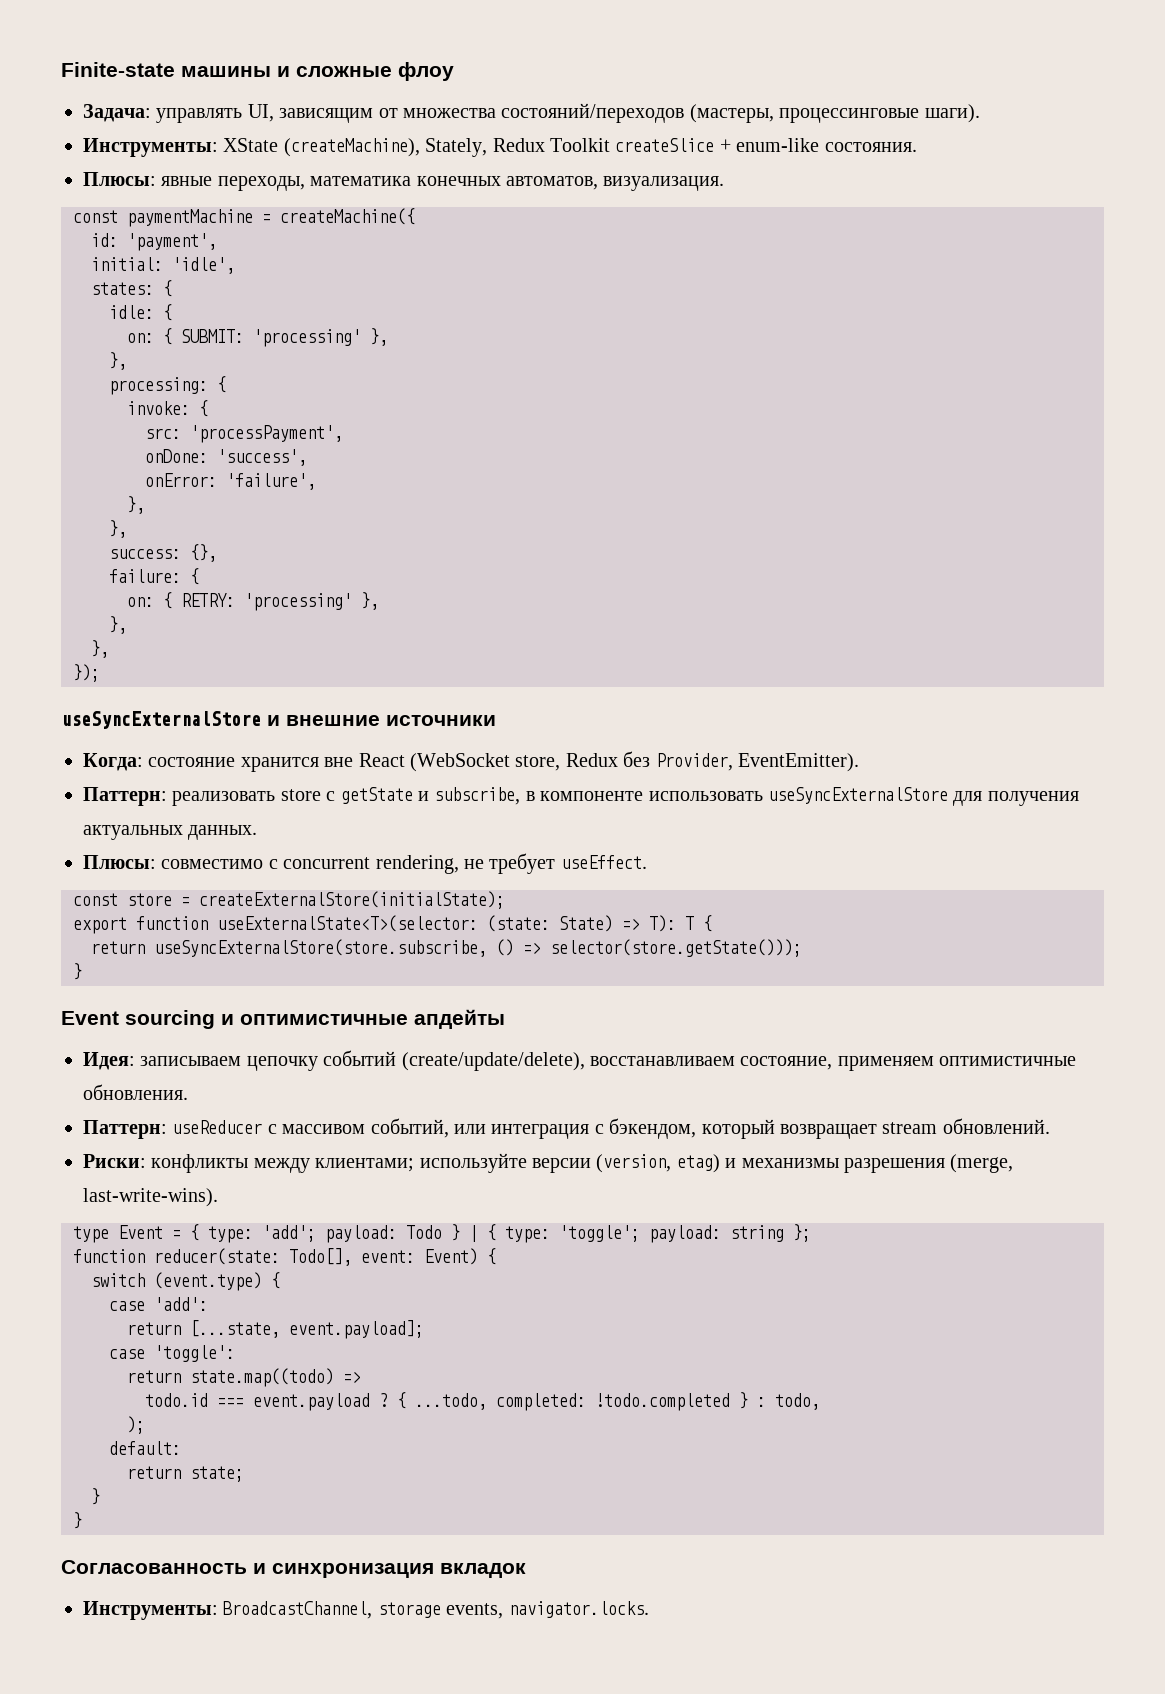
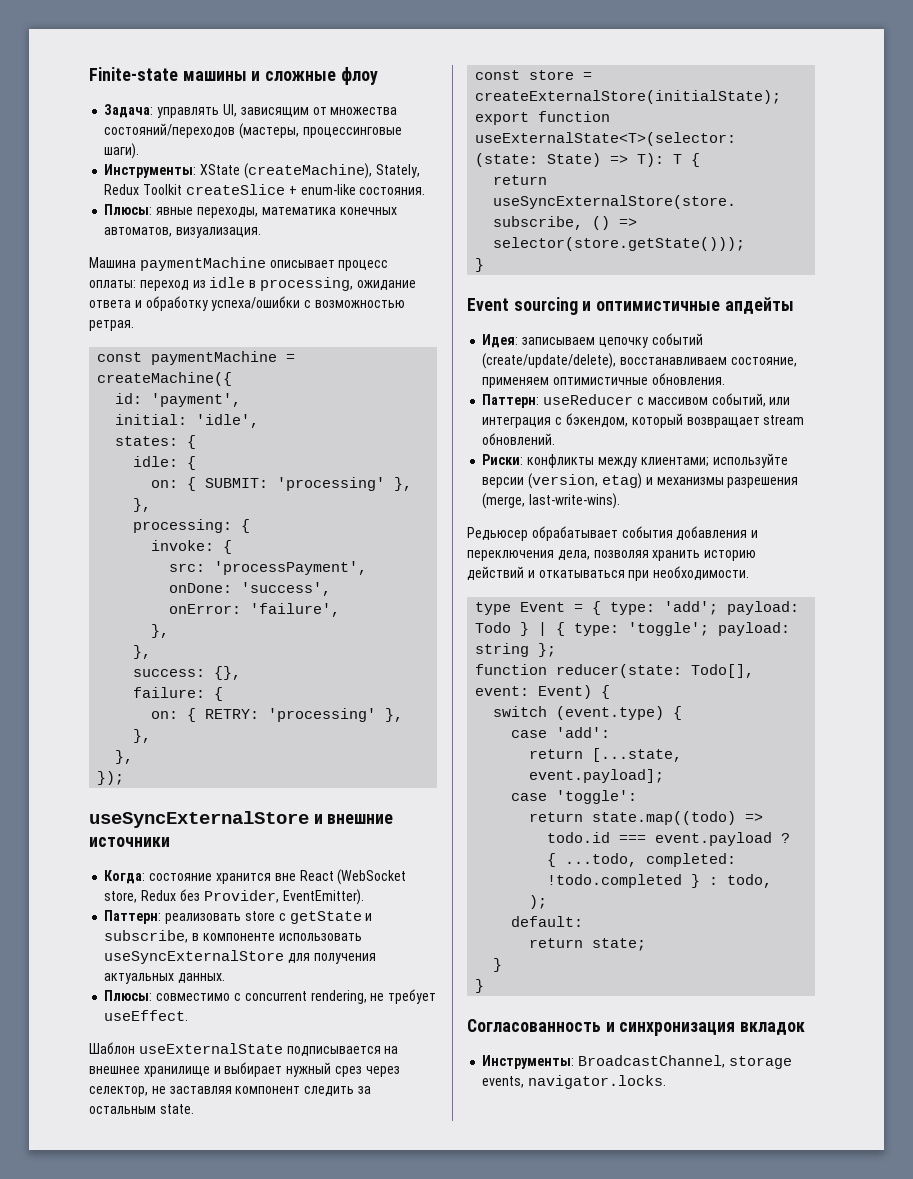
+ Машина paymentMachine описывает процесс оплаты: переход из idle в processing, ожидание ответа и обработку успеха/ошибки с возможностью ретрая.
+ Шаблон useExternalState подписывается на внешнее хранилище и выбирает нужный срез через селектор, не заставляя компонент следить за остальным state.
+ Редьюсер обрабатывает события добавления и переключения дела, позволяя хранить историю действий и откатываться при необходимости.

